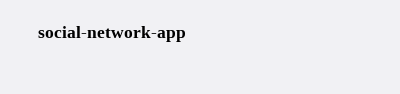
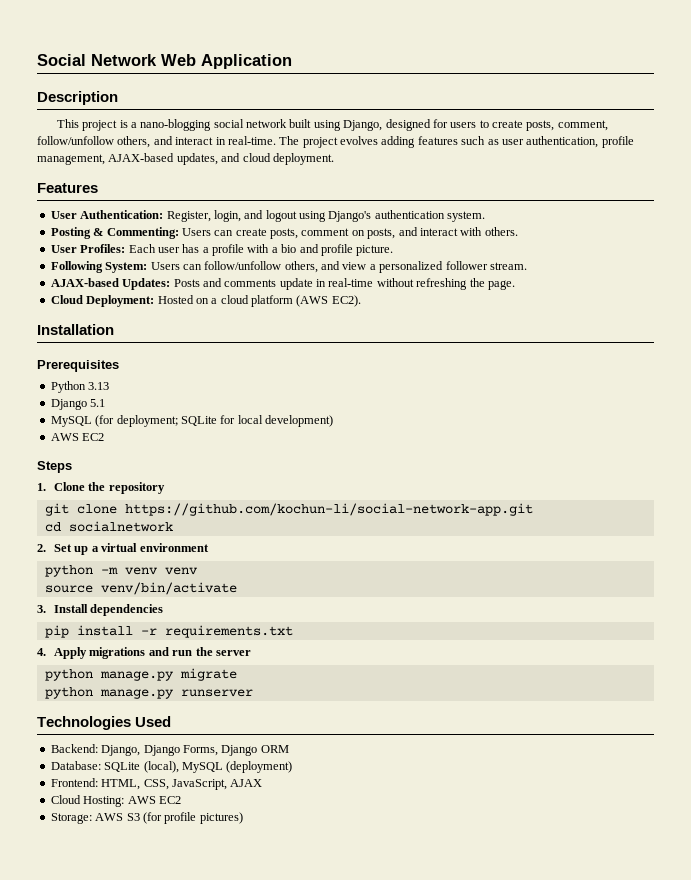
- social-network-app
+ Social Network Web Application
+ Description
+ This project is a nano-blogging social network built using Django, designed for users to create posts, comment, follow/unfollow others, and interact in real-time. The project evolves adding features such as user authentication, profile management, AJAX-based updates, and cloud deployment.
+ Features
+ User Authentication: Register, login, and logout using Django's authentication system.
+ Posting & Commenting: Users can create posts, comment on posts, and interact with others.
+ User Profiles: Each user has a profile with a bio and profile picture.
+ Following System: Users can follow/unfollow others, and view a personalized follower stream.
+ AJAX-based Updates: Posts and comments update in real-time without refreshing the page.
+ Cloud Deployment: Hosted on a cloud platform (AWS EC2).
+ Installation
+ Prerequisites
+ Python 3.13
+ Django 5.1
+ MySQL (for deployment; SQLite for local development)
+ AWS EC2
+ Steps
+ 1. Clone the repository
+ git clone https://github.com/kochun-li/social-network-app.git
+ cd socialnetwork
+ 2. Set up a virtual environment
+ python -m venv venv
+ source venv/bin/activate
+ 3. Install dependencies
+ pip install -r requirements.txt
+ 4. Apply migrations and run the server
+ python manage.py migrate
+ python manage.py runserver
+ Technologies Used
+ Backend: Django, Django Forms, Django ORM
+ Database: SQLite (local), MySQL (deployment)
+ Frontend: HTML, CSS, JavaScript, AJAX
+ Cloud Hosting: AWS EC2
+ Storage: AWS S3 (for profile pictures)

